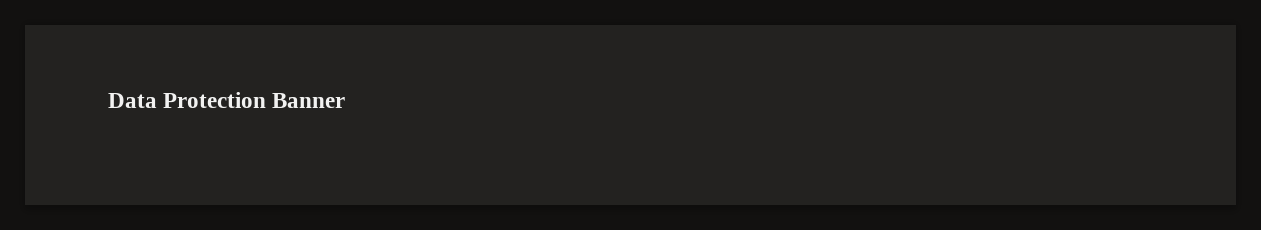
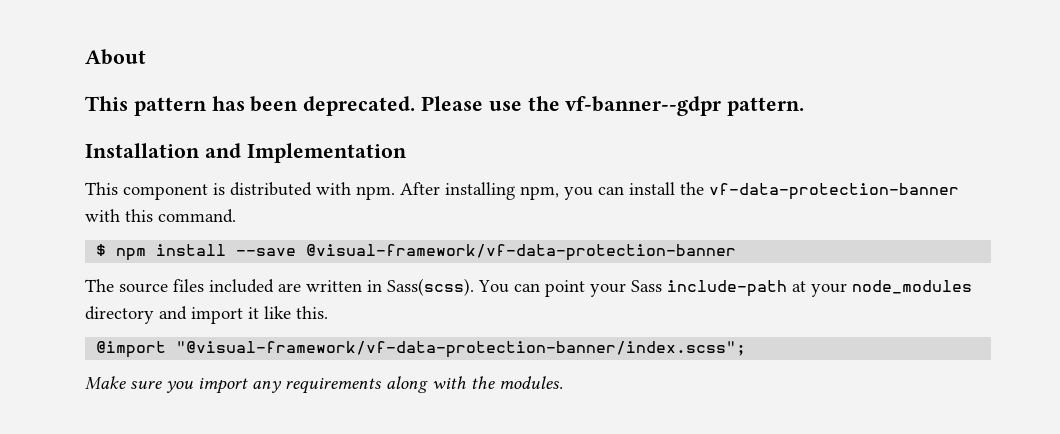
- Data Protection Banner
+ About
+ This pattern has been deprecated. Please use the vf-banner--gdpr pattern.
+ Installation and Implementation
+ This component is distributed with npm. After installing npm, you can install the vf-data-protection-banner with this command.
+ $ npm install --save @visual-framework/vf-data-protection-banner
+ The source files included are written in Sass(scss). You can point your Sass include-path at your node_modules directory and import it like this.
+ @import "@visual-framework/vf-data-protection-banner/index.scss";
+ Make sure you import any requirements along with the modules.

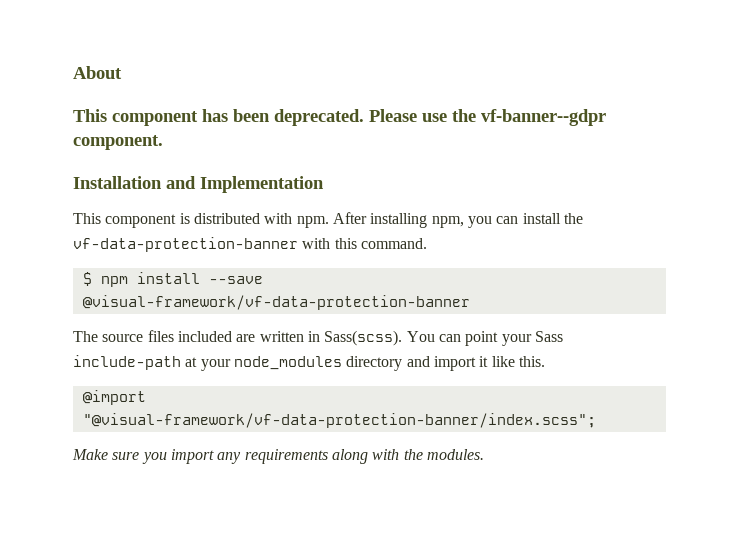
- This pattern has been deprecated.
+ This component has been deprecated.
- Please use the vf-banner--gdpr pattern.
+ Please use the vf-banner--gdpr component.

